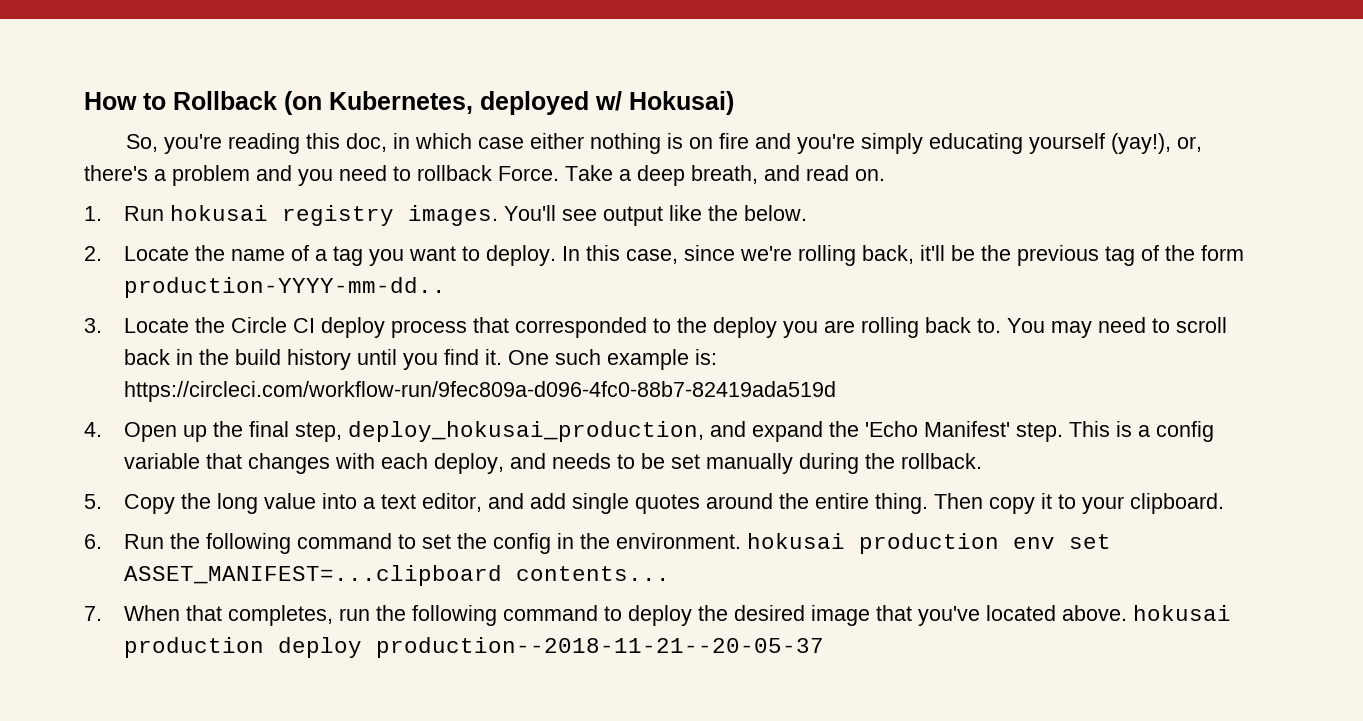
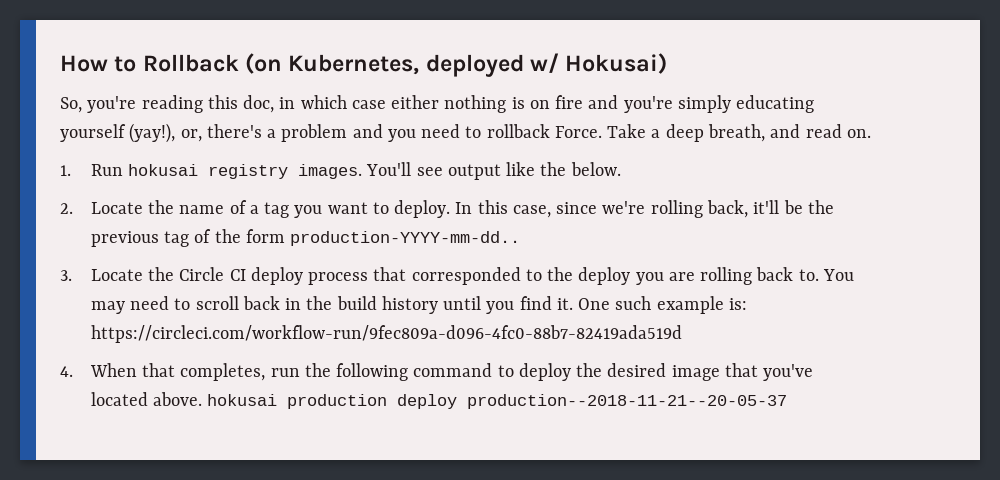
- 4. Open up the final step, deploy_hokusai_production, and expand the 'Echo Manifest' step. This is a config variable that changes with each deploy, and needs to be set manually during the rollback.
- 5. Copy the long value into a text editor, and add single quotes around the entire thing. Then copy it to your clipboard.
- 6. Run the following command to set the config in the environment. hokusai production env set ASSET_MANIFEST=...clipboard contents...
- 7. When that completes, run the following command to deploy the desired image that you've located above. hokusai production deploy production--2018-11-21--20-05-37
+ 4. When that completes, run the following command to deploy the desired image that you've located above. hokusai production deploy production--2018-11-21--20-05-37

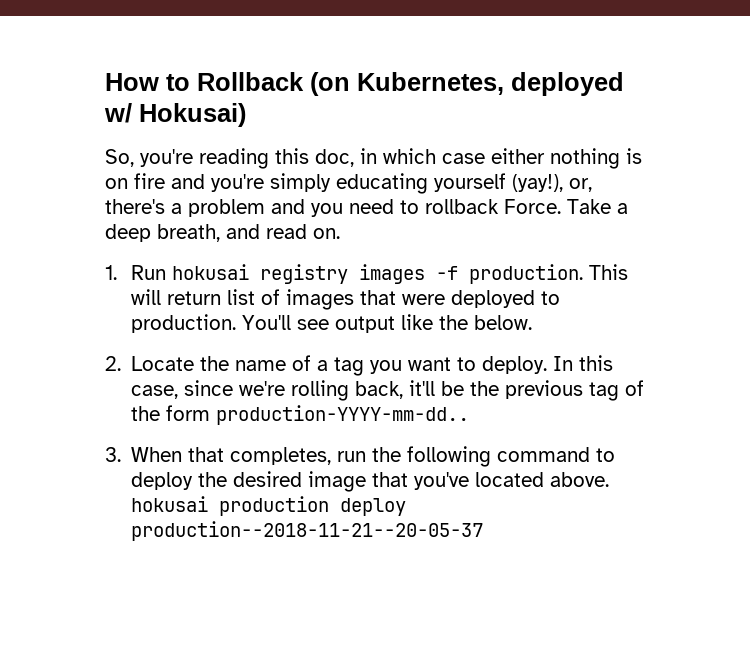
- 1. Run hokusai registry images.
+ 1. Run hokusai registry images -f production. This will return list of images that were deployed to production.
- 3. Locate the Circle CI deploy process that corresponded to the deploy you are rolling back to. You may need to scroll back in the build history until you find it. One such example is: https://circleci.com/workflow-run/9fec809a-d096-4fc0-88b7-82419ada519d
- 4. When that completes, run the following command to deploy the desired image that you've located above. hokusai production deploy production--2018-11-21--20-05-37
+ 3. When that completes, run the following command to deploy the desired image that you've located above. hokusai production deploy production--2018-11-21--20-05-37

